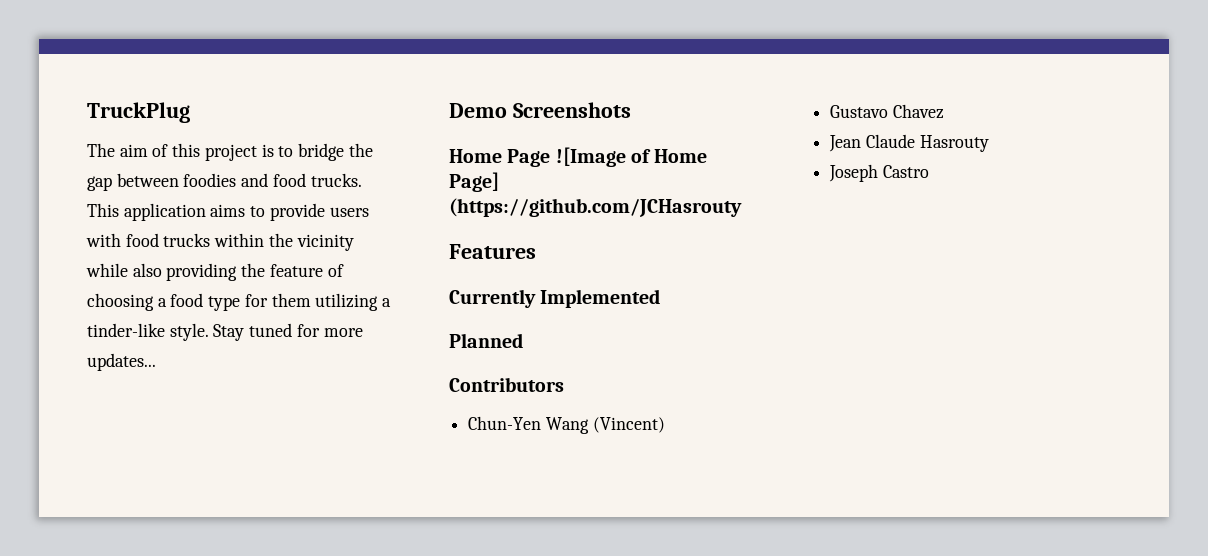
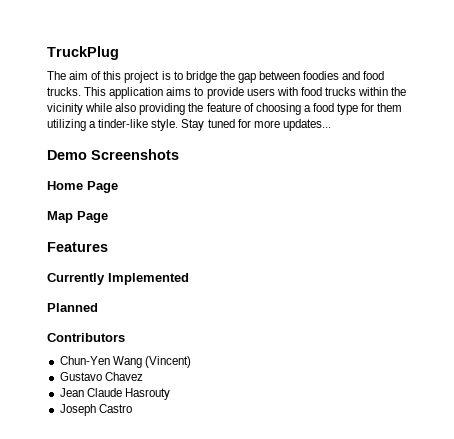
- Home Page ![Image of Home Page] (https://github.com/JCHasrouty
+ Home Page
+ Map Page

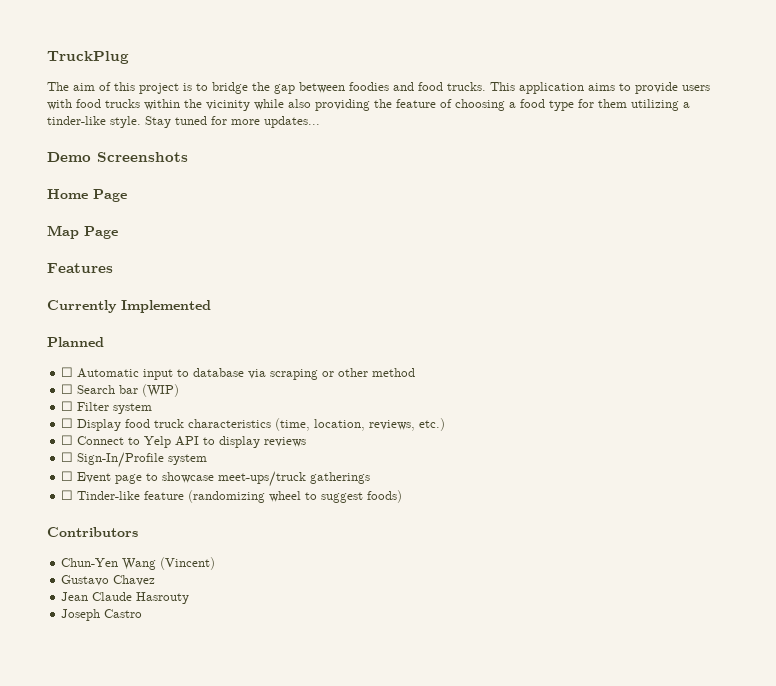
+ ☐ Automatic input to database via scraping or other method
+ ☐ Search bar (WIP)
+ ☐ Filter system
+ ☐ Display food truck characteristics (time, location, reviews, etc.)
+ ☐ Connect to Yelp API to display reviews
+ ☐ Sign-In/Profile system
+ ☐ Event page to showcase meet-ups/truck gatherings
+ ☐ Tinder-like feature (randomizing wheel to suggest foods)

